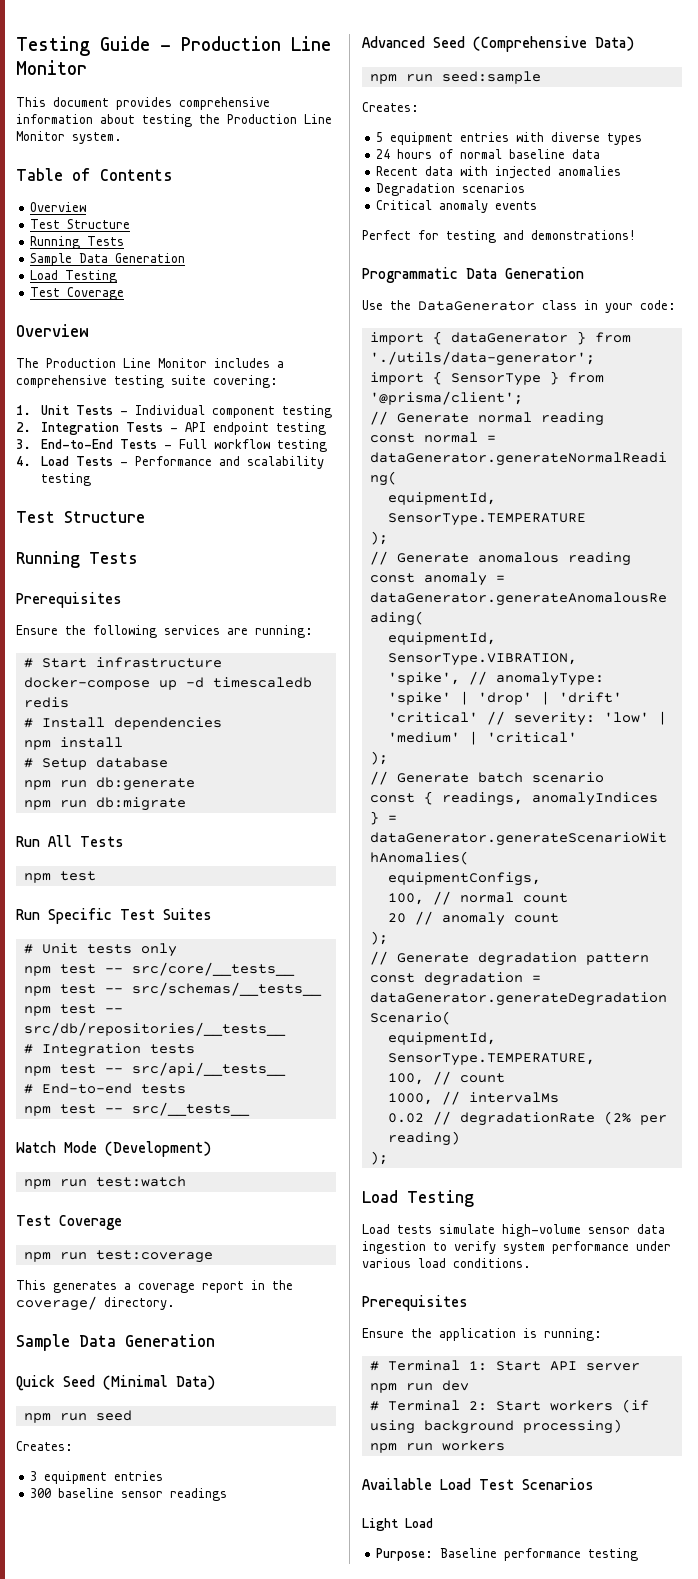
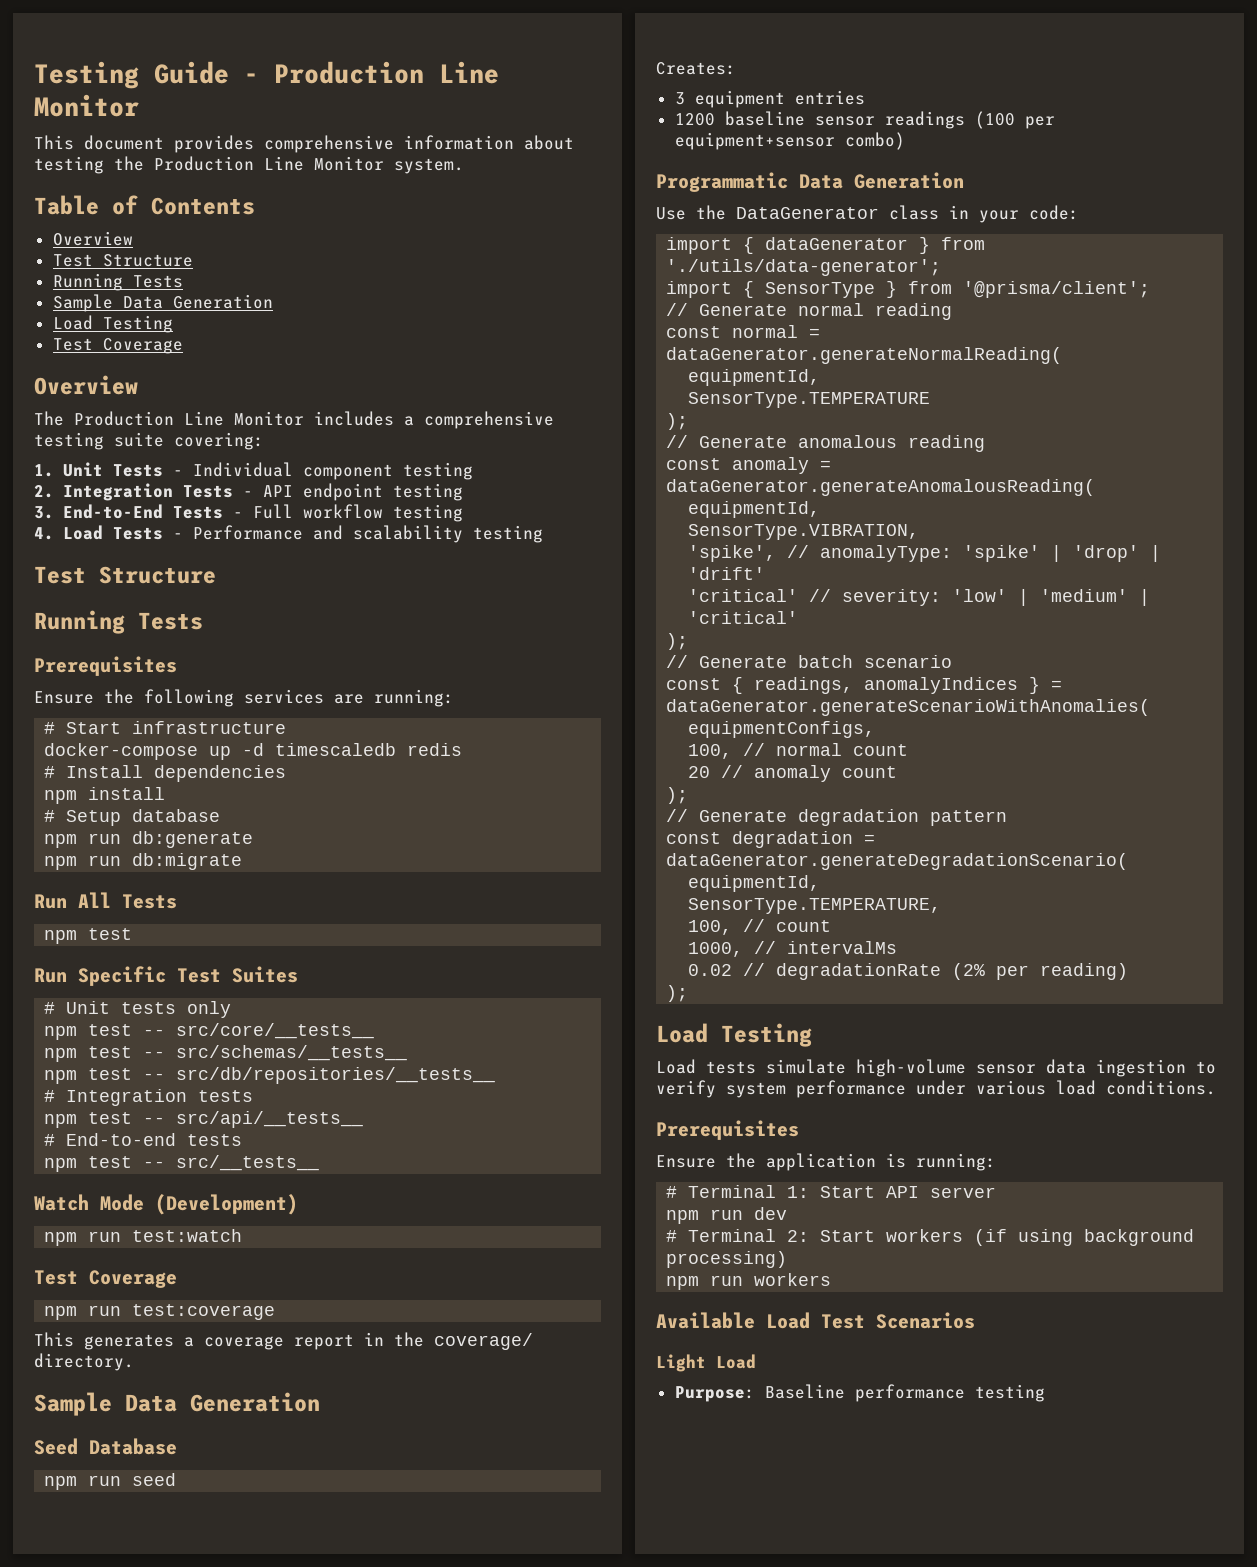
- Quick Seed (Minimal Data)
+ Seed Database
- 300 baseline sensor readings
- Advanced Seed (Comprehensive Data)
- npm run seed:sample
- Creates:
- 5 equipment entries with diverse types
- 24 hours of normal baseline data
- Recent data with injected anomalies
- Degradation scenarios
- Critical anomaly events
- Perfect for testing and demonstrations!
+ 1200 baseline sensor readings (100 per equipment+sensor combo)

